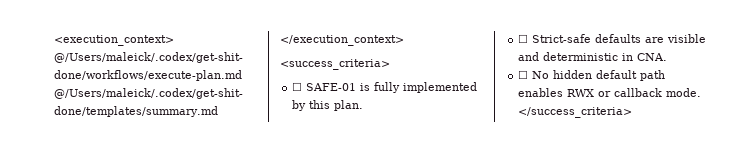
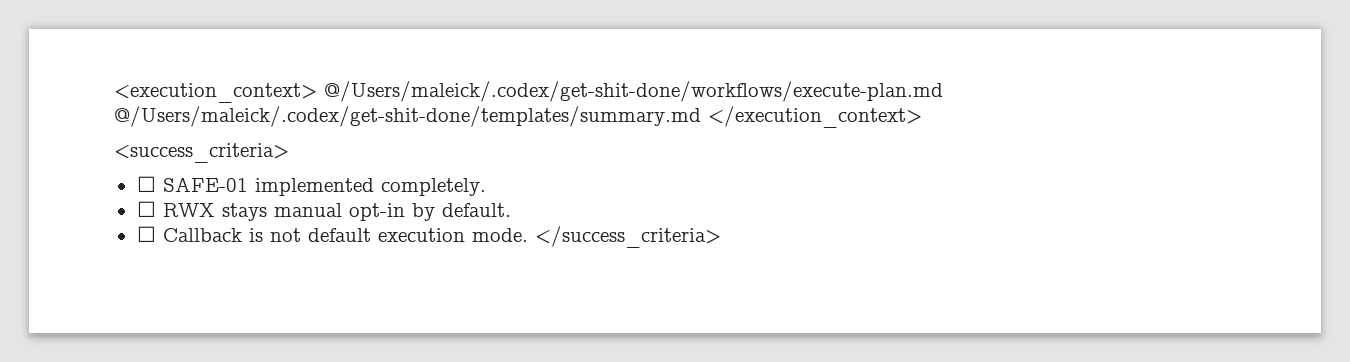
- ☐ SAFE-01 is fully implemented by this plan.
- ☐ Strict-safe defaults are visible and deterministic in CNA.
- ☐ No hidden default path enables RWX or callback mode.
+ ☐ SAFE-01 implemented completely.
+ ☐ RWX stays manual opt-in by default.
+ ☐ Callback is not default execution mode.

